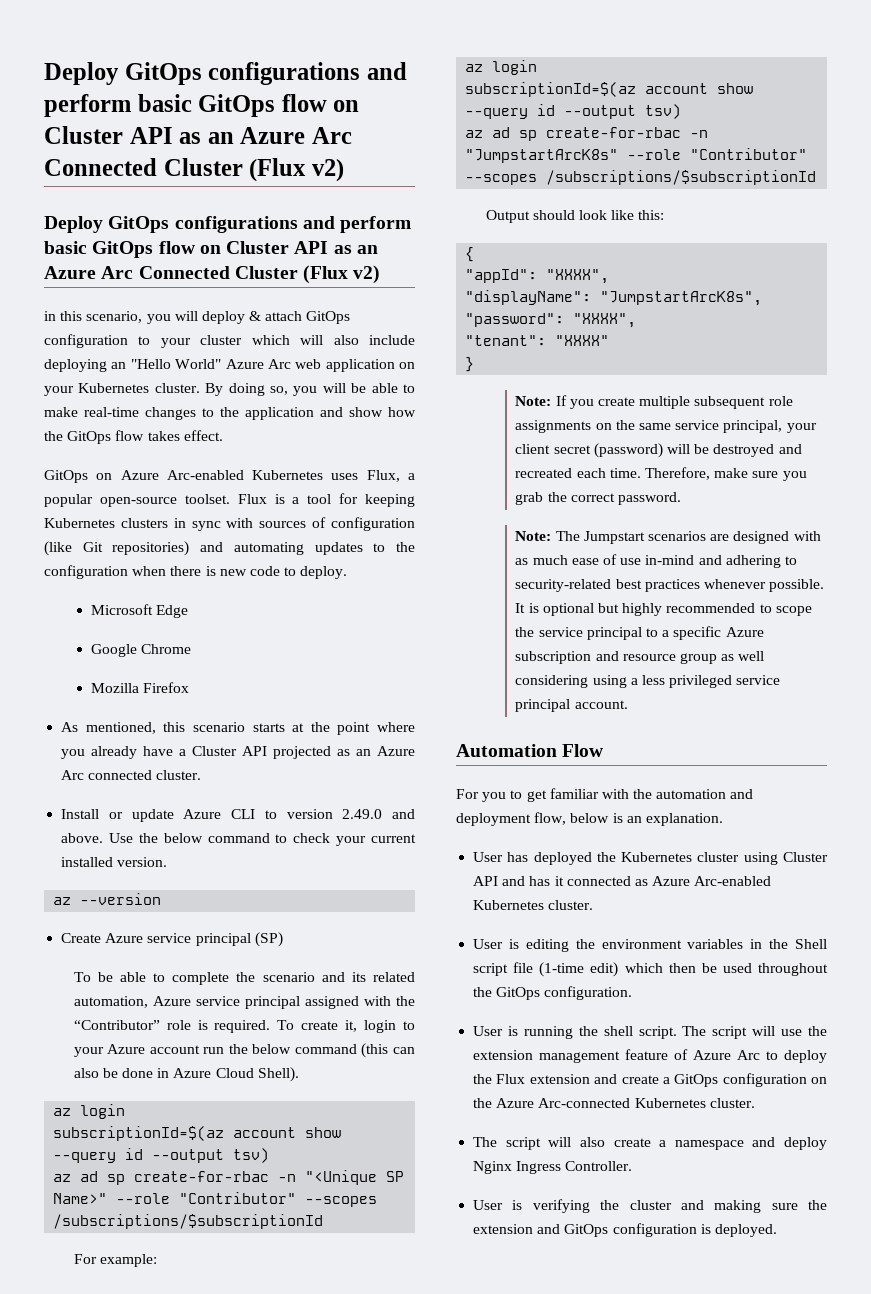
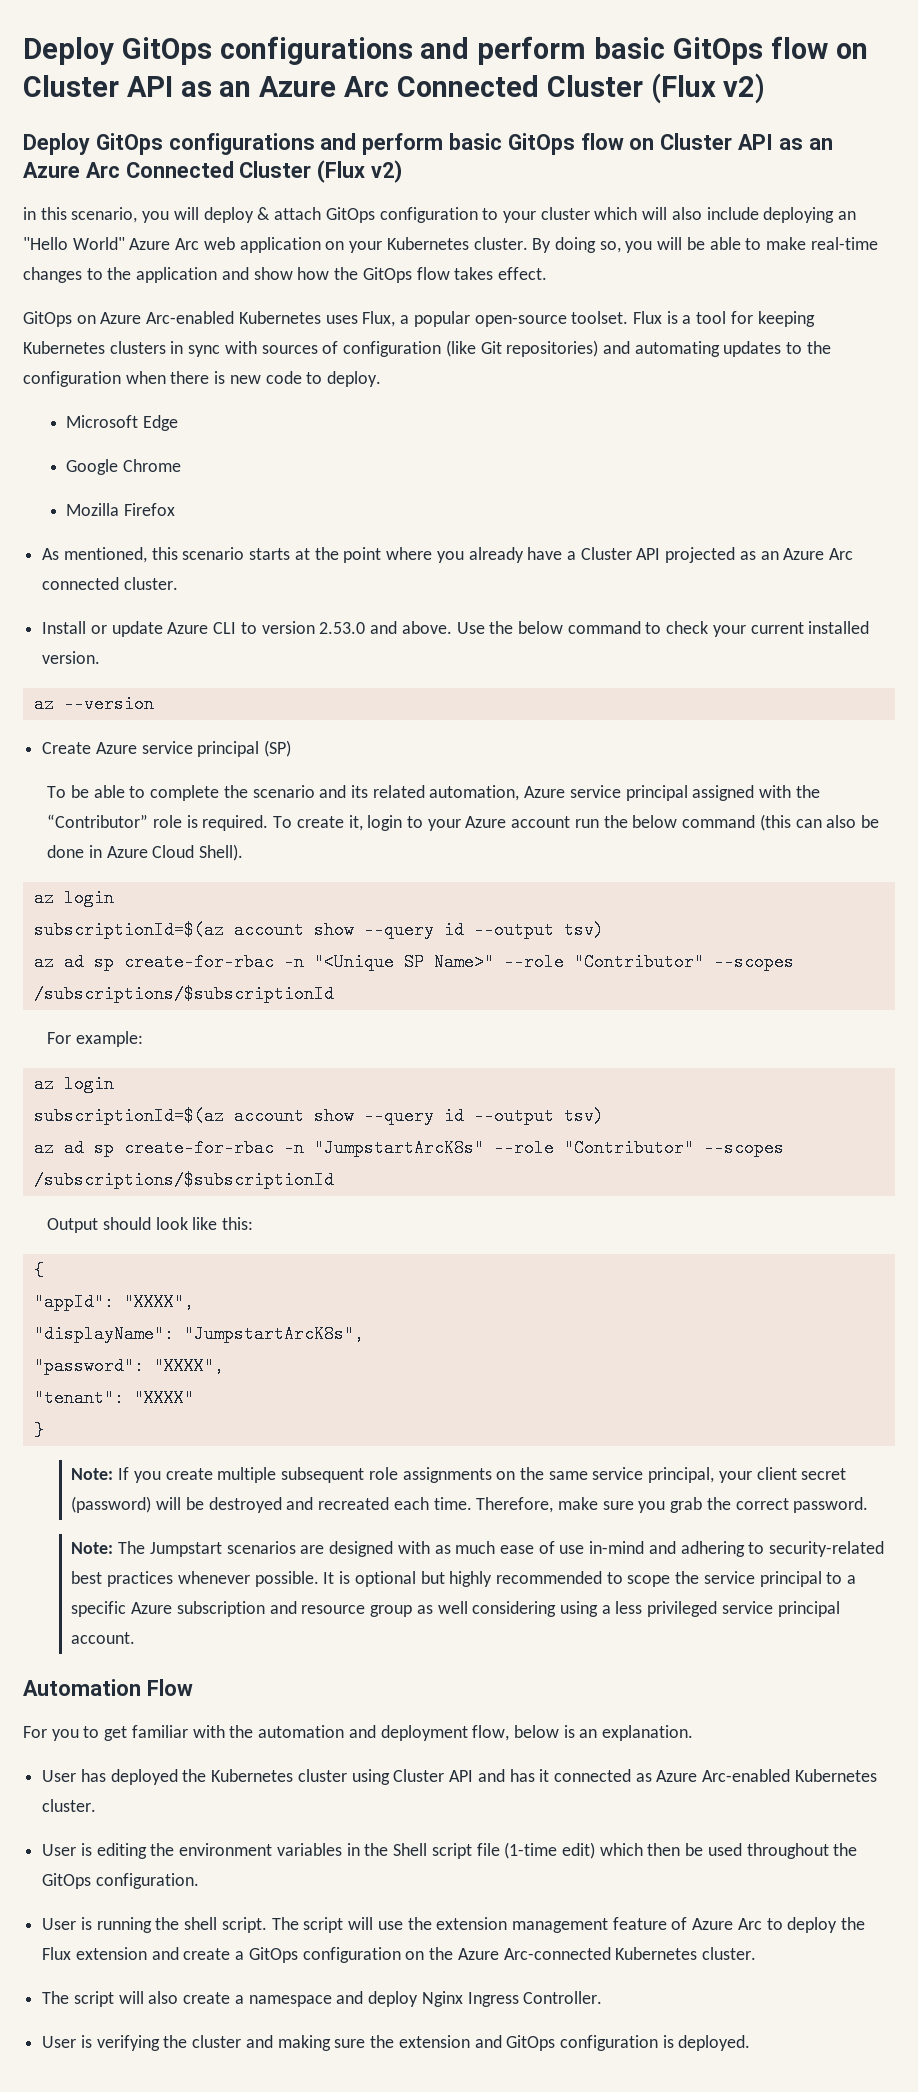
- Install or update Azure CLI to version 2.49.0 and above.
+ Install or update Azure CLI to version 2.53.0 and above.

